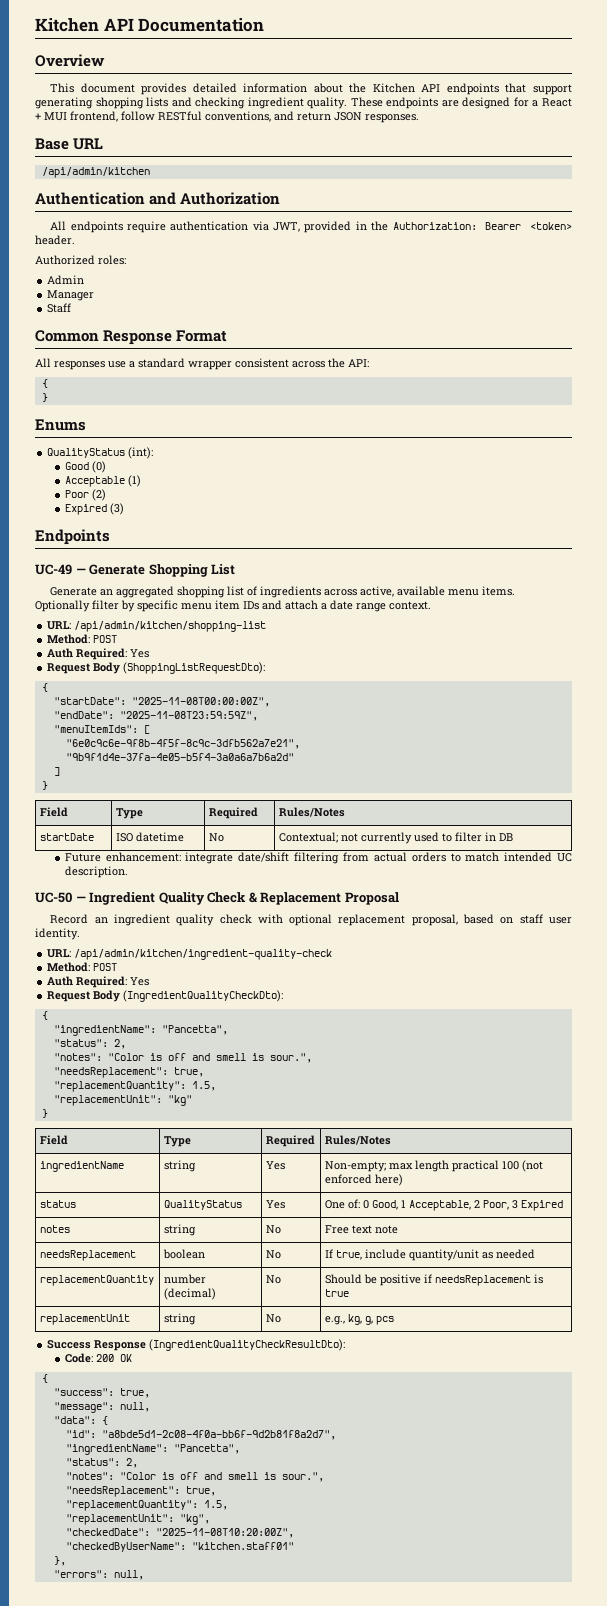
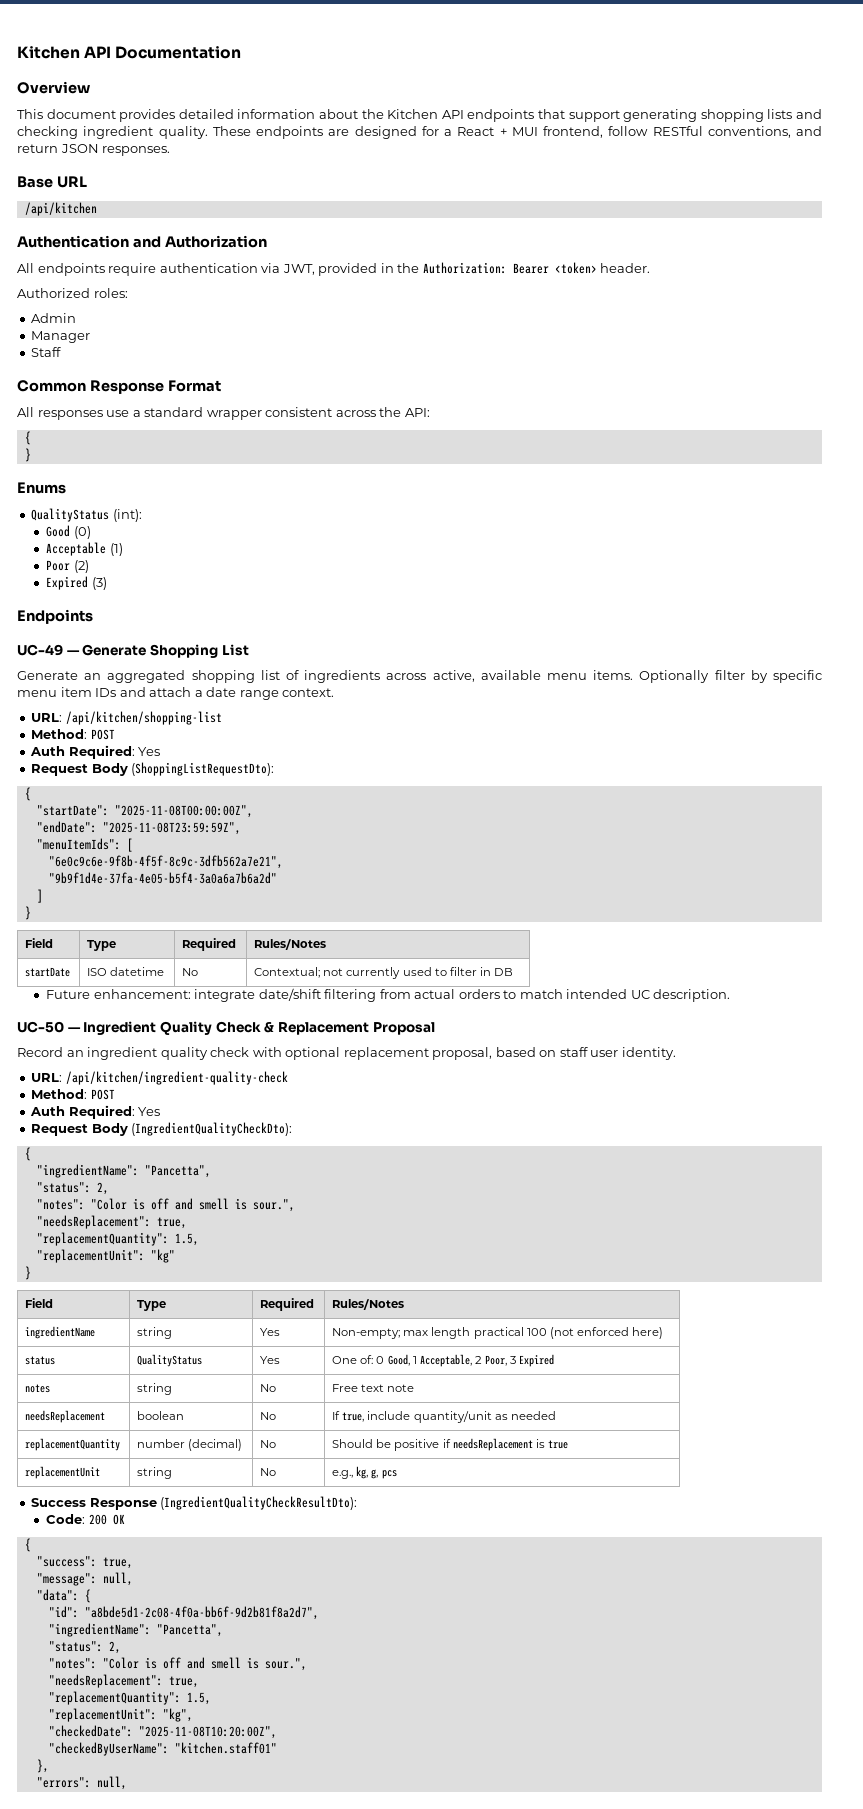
- /api/admin/kitchen
+ /api/kitchen
- URL: /api/admin/kitchen/shopping-list
+ URL: /api/kitchen/shopping-list
- URL: /api/admin/kitchen/ingredient-quality-check
+ URL: /api/kitchen/ingredient-quality-check

